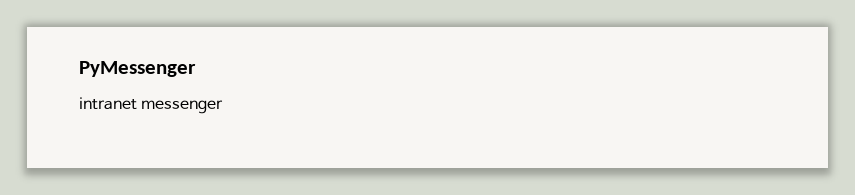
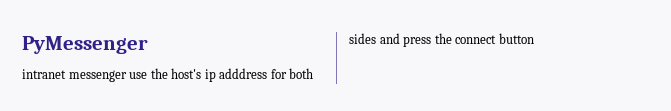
- intranet messenger
+ intranet messenger use the host's ip adddress for both sides and press the connect button

